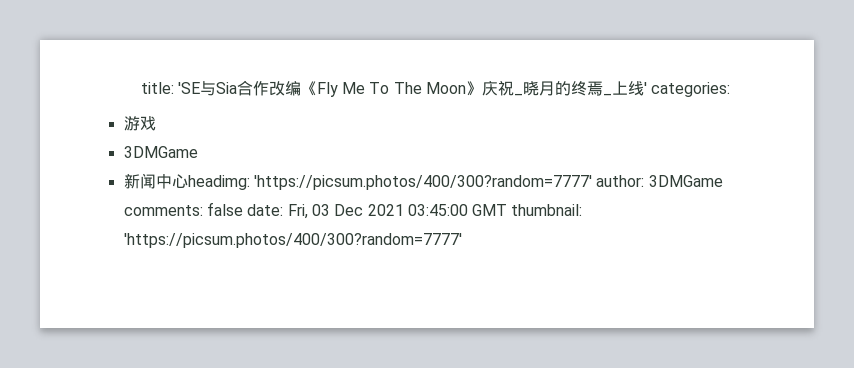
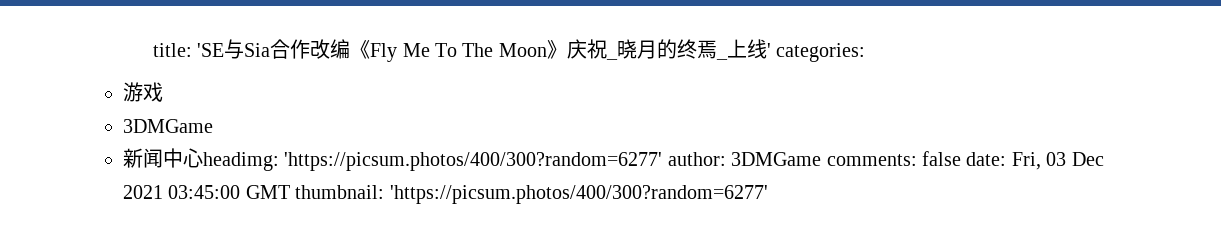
- 新闻中心headimg: 'https://picsum.photos/400/300?random=7777' author: 3DMGame comments: false date: Fri, 03 Dec 2021 03:45:00 GMT thumbnail: 'https://picsum.photos/400/300?random=7777'
+ 新闻中心headimg: 'https://picsum.photos/400/300?random=6277' author: 3DMGame comments: false date: Fri, 03 Dec 2021 03:45:00 GMT thumbnail: 'https://picsum.photos/400/300?random=6277'

